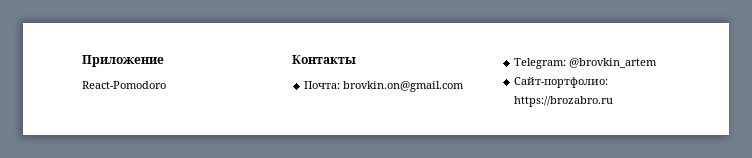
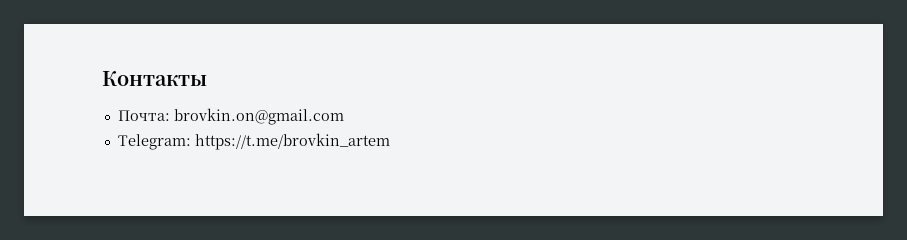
- Приложение
- React-Pomodoro
- Telegram: @brovkin_artem
- Cайт-портфолио: https://brozabro.ru
+ Telegram: https://t.me/brovkin_artem

